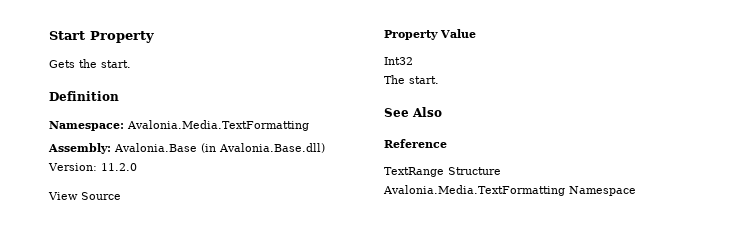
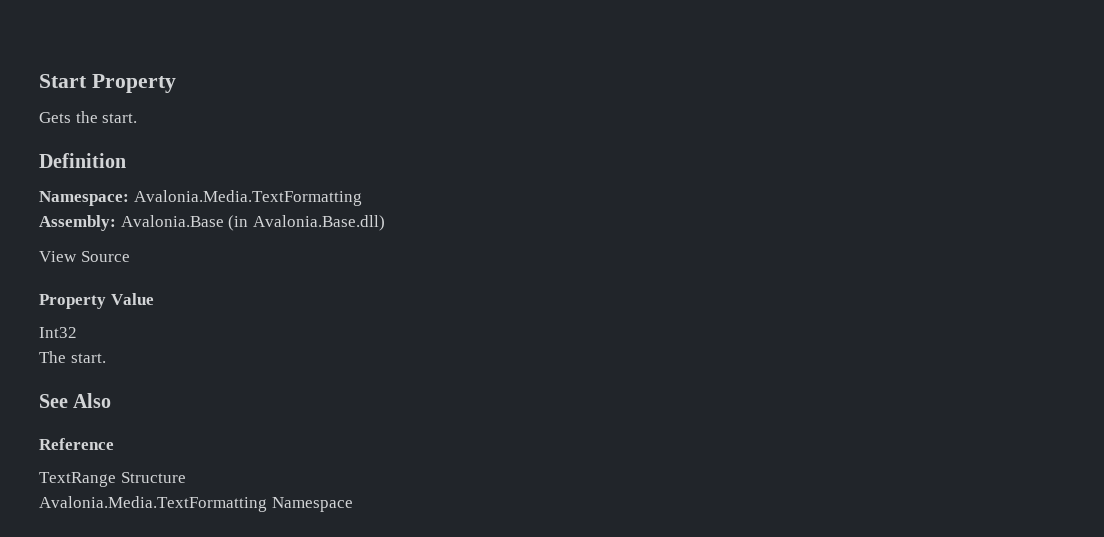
- Assembly: Avalonia.Base (in Avalonia.Base.dll) Version: 11.2.0
+ Assembly: Avalonia.Base (in Avalonia.Base.dll)

